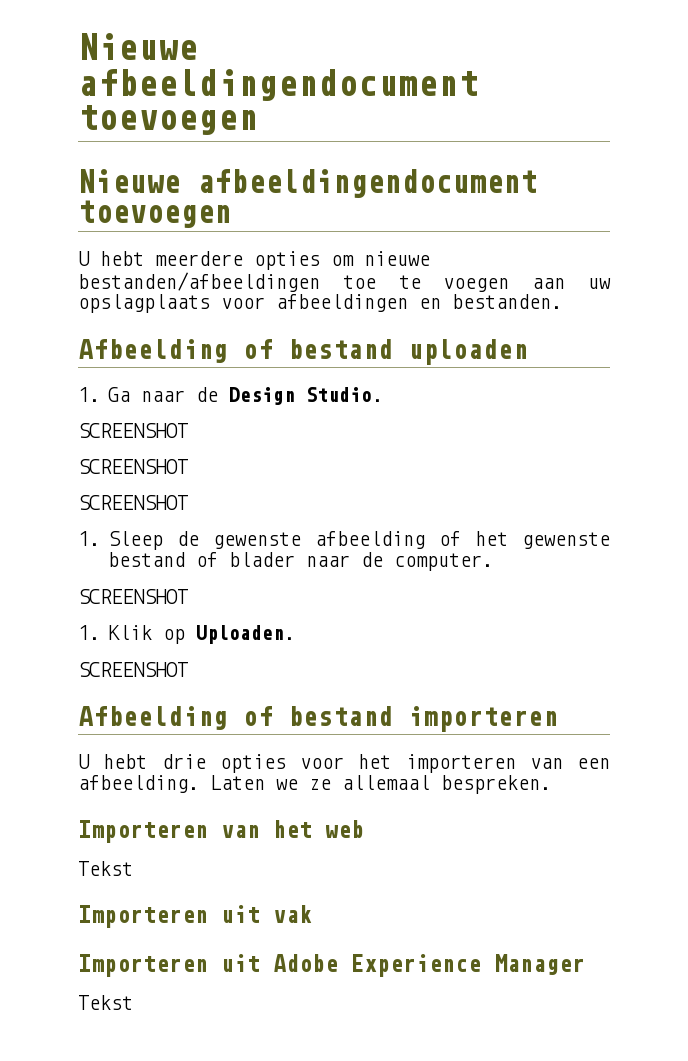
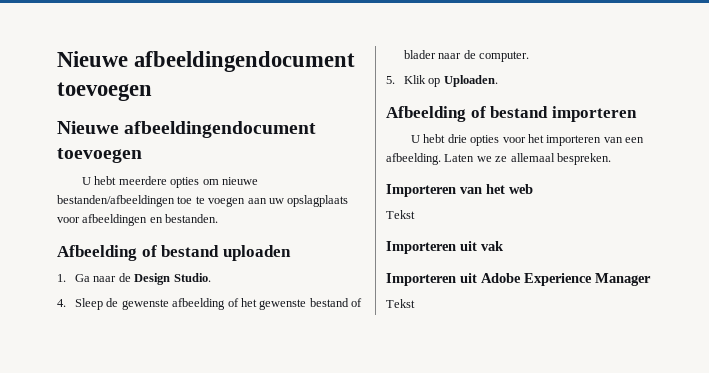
  1. Ga naar de Design Studio.
- SCREENSHOT
- SCREENSHOT
- SCREENSHOT
- 1. Sleep de gewenste afbeelding of het gewenste bestand of blader naar de computer.
- SCREENSHOT
- 1. Klik op Uploaden.
- SCREENSHOT
+ 4. Sleep de gewenste afbeelding of het gewenste bestand of blader naar de computer.
+ 5. Klik op Uploaden.

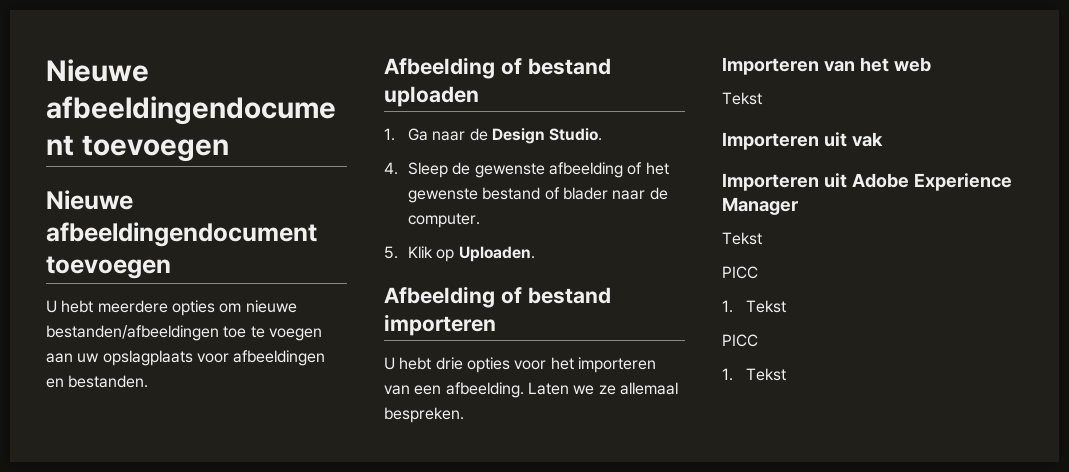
  Importeren uit Adobe Experience Manager
  Tekst
+ PICC
+ 1. Tekst
+ PICC
+ 1. Tekst

